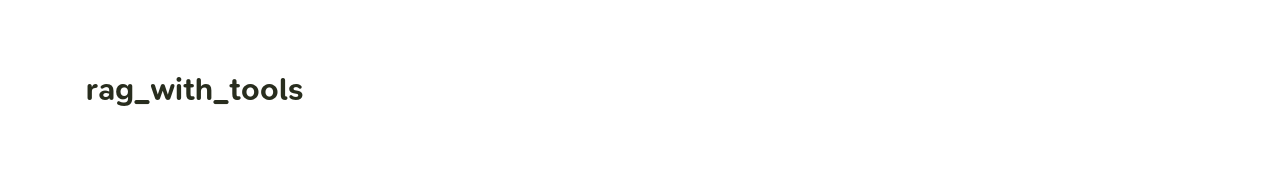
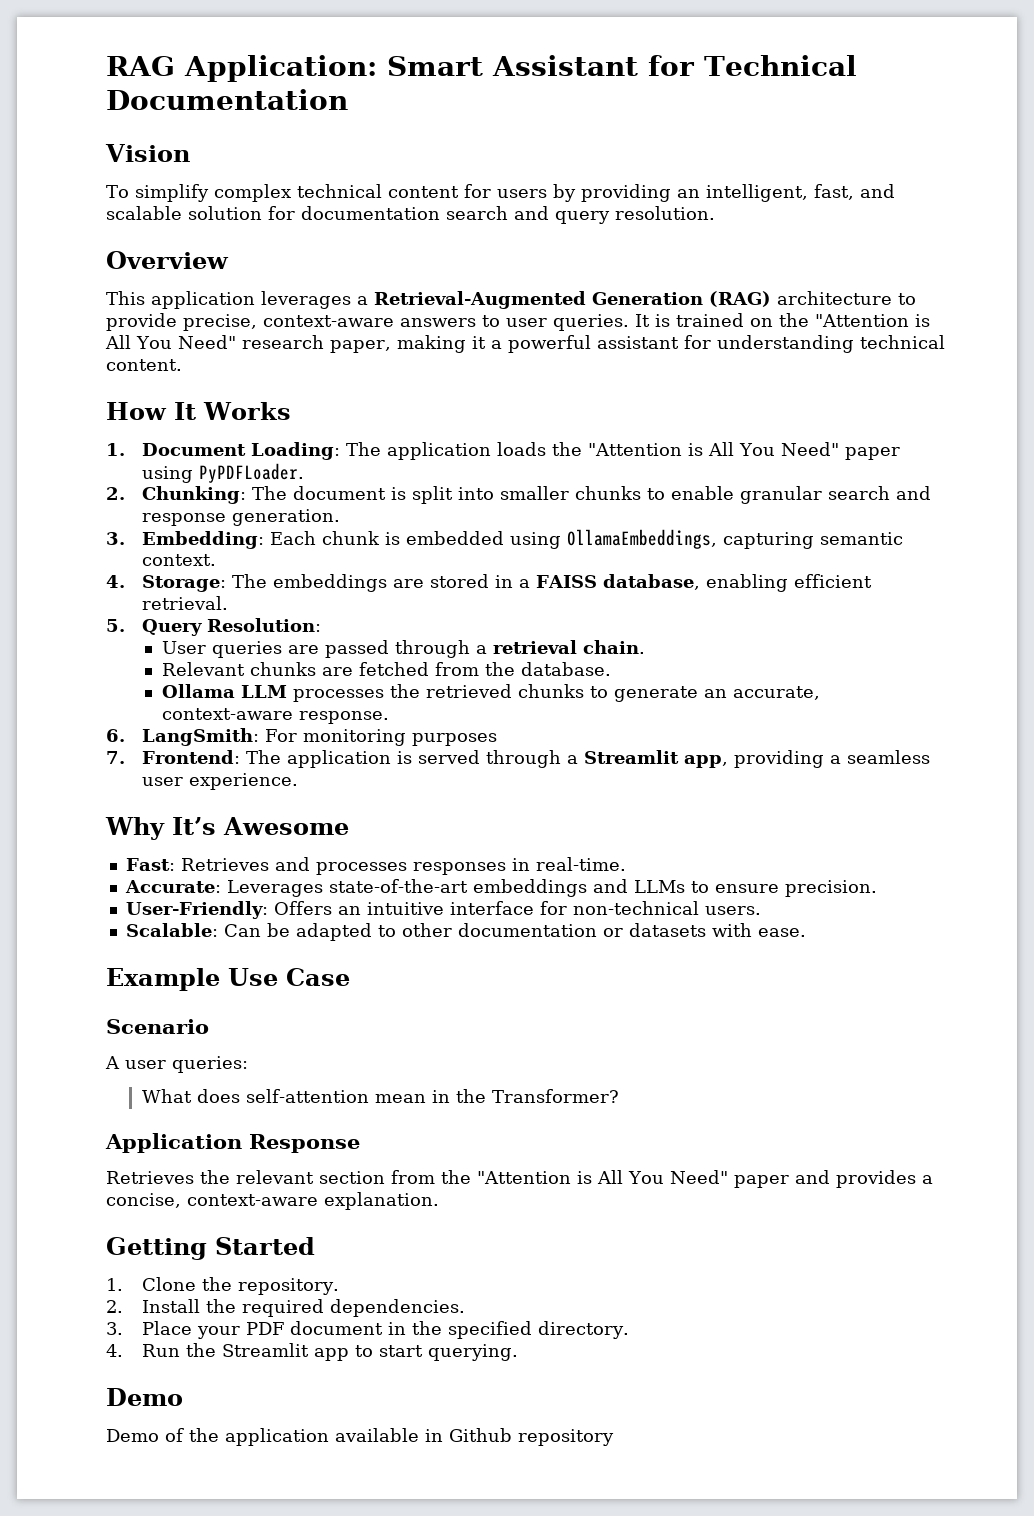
- rag_with_tools
+ RAG Application: Smart Assistant for Technical Documentation
+ Vision
+ To simplify complex technical content for users by providing an intelligent, fast, and scalable solution for documentation search and query resolution.
+ Overview
+ This application leverages a Retrieval-Augmented Generation (RAG) architecture to provide precise, context-aware answers to user queries. It is trained on the "Attention is All You Need" research paper, making it a powerful assistant for understanding technical content.
+ How It Works
+ 1. Document Loading: The application loads the "Attention is All You Need" paper using PyPDFLoader.
+ 2. Chunking: The document is split into smaller chunks to enable granular search and response generation.
+ 3. Embedding: Each chunk is embedded using OllamaEmbeddings, capturing semantic context.
+ 4. Storage: The embeddings are stored in a FAISS database, enabling efficient retrieval.
+ 5. Query Resolution:
+ User queries are passed through a retrieval chain.
+ Relevant chunks are fetched from the database.
+ Ollama LLM processes the retrieved chunks to generate an accurate, context-aware response.
+ 6. LangSmith: For monitoring purposes
+ 7. Frontend: The application is served through a Streamlit app, providing a seamless user experience.
+ Why It’s Awesome
+ Fast: Retrieves and processes responses in real-time.
+ Accurate: Leverages state-of-the-art embeddings and LLMs to ensure precision.
+ User-Friendly: Offers an intuitive interface for non-technical users.
+ Scalable: Can be adapted to other documentation or datasets with ease.
+ Example Use Case
+ Scenario
+ A user queries:
+ What does self-attention mean in the Transformer?
+ Application Response
+ Retrieves the relevant section from the "Attention is All You Need" paper and provides a concise, context-aware explanation.
+ Getting Started
+ 1. Clone the repository.
+ 2. Install the required dependencies.
+ 3. Place your PDF document in the specified directory.
+ 4. Run the Streamlit app to start querying.
+ Demo
+ Demo of the application available in Github repository

